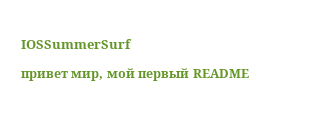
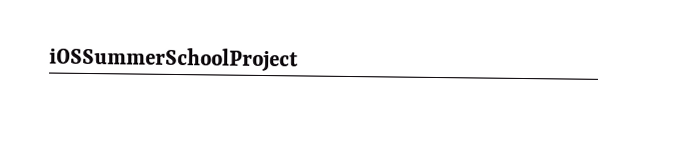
- IOSSummerSurf
- привет мир, мой первый README
+ iOSSummerSchoolProject

